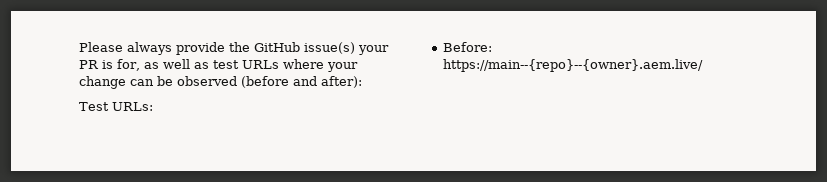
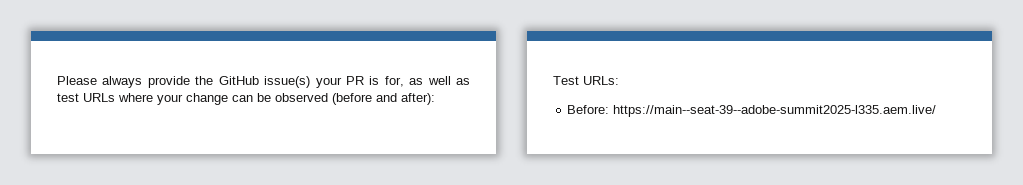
- Before: https://main--{repo}--{owner}.aem.live/
+ Before: https://main--seat-39--adobe-summit2025-l335.aem.live/

